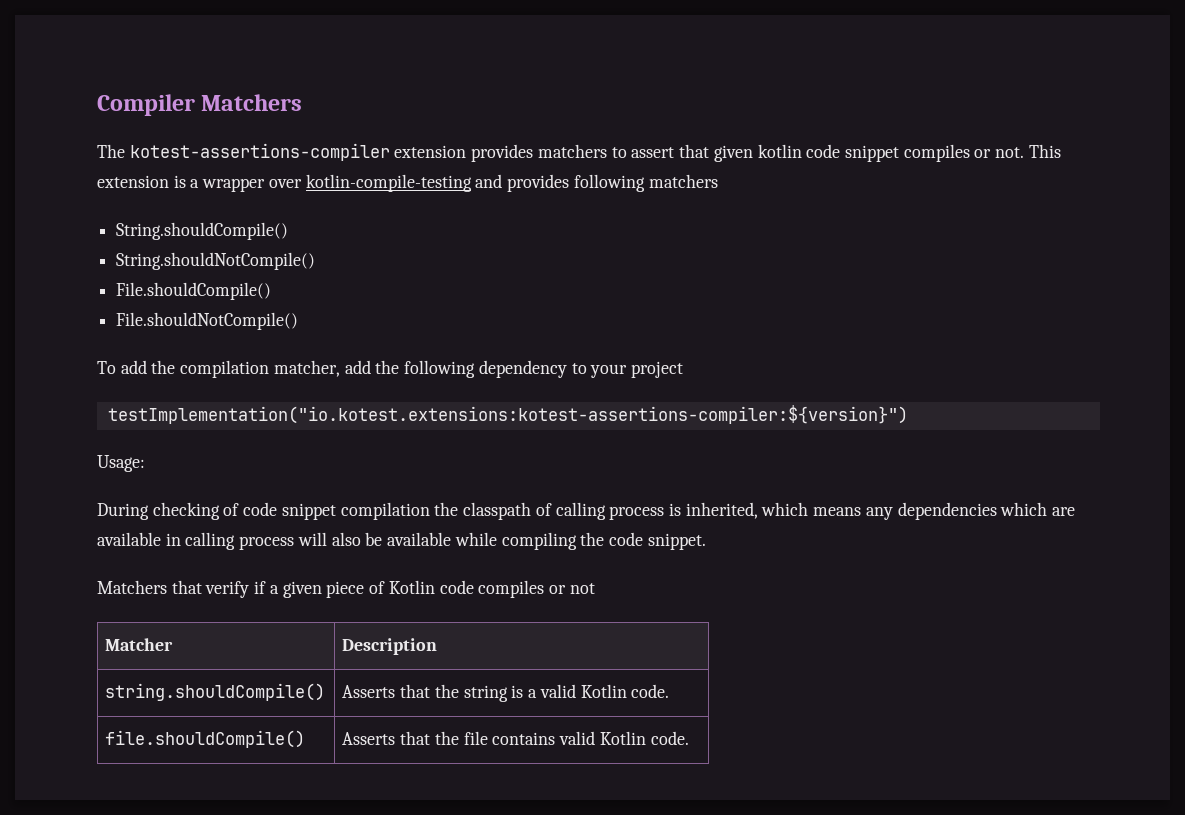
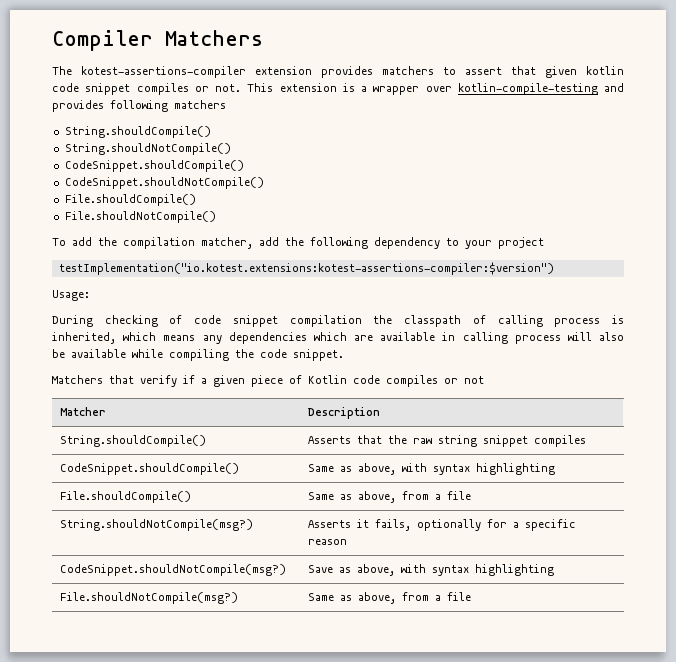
  String.shouldNotCompile()
+ CodeSnippet.shouldCompile()
+ CodeSnippet.shouldNotCompile()
- testImplementation("io.kotest.extensions:kotest-assertions-compiler:${version}")
+ testImplementation("io.kotest.extensions:kotest-assertions-compiler:$version")
- string.shouldCompile() | Asserts that the string is a valid Kotlin code.
- file.shouldCompile() | Asserts that the file contains valid Kotlin code.
+ String.shouldCompile() | Asserts that the raw string snippet compiles
+ CodeSnippet.shouldCompile() | Same as above, with syntax highlighting
+ File.shouldCompile() | Same as above, from a file
+ String.shouldNotCompile(msg?) | Asserts it fails, optionally for a specific reason
+ CodeSnippet.shouldNotCompile(msg?) | Save as above, with syntax highlighting
+ File.shouldNotCompile(msg?) | Same as above, from a file

